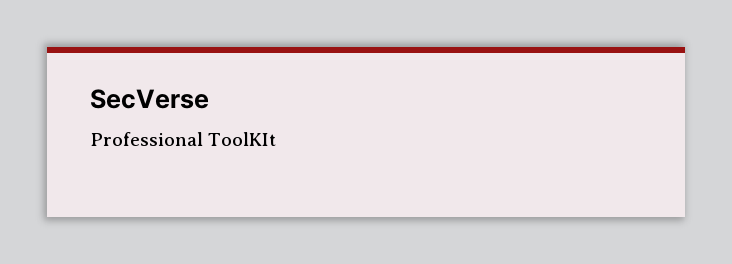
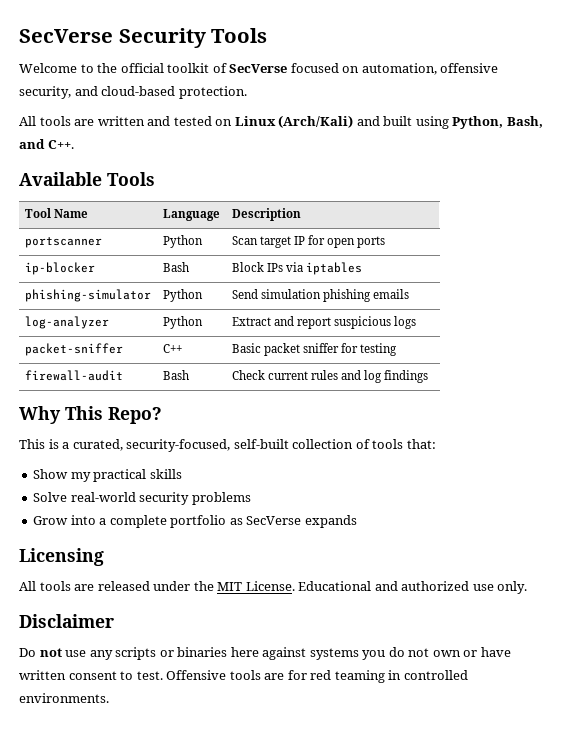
- SecVerse
- Professional ToolKIt
+ SecVerse Security Tools
+ Welcome to the official toolkit of SecVerse focused on automation, offensive security, and cloud-based protection.
+ All tools are written and tested on Linux (Arch/Kali) and built using Python, Bash, and C++.
+ Available Tools
+ Tool Name | Language | Description
+ portscanner | Python | Scan target IP for open ports
+ ip-blocker | Bash | Block IPs via iptables
+ phishing-simulator | Python | Send simulation phishing emails
+ log-analyzer | Python | Extract and report suspicious logs
+ packet-sniffer | C++ | Basic packet sniffer for testing
+ firewall-audit | Bash | Check current rules and log findings
+ Why This Repo?
+ This is a curated, security-focused, self-built collection of tools that:
+ Show my practical skills
+ Solve real-world security problems
+ Grow into a complete portfolio as SecVerse expands
+ Licensing
+ All tools are released under the MIT License. Educational and authorized use only.
+ Disclaimer
+ Do not use any scripts or binaries here against systems you do not own or have written consent to test. Offensive tools are for red teaming in controlled environments.

